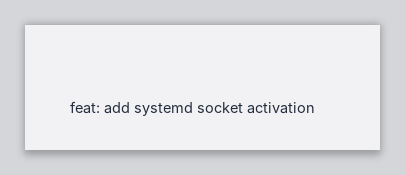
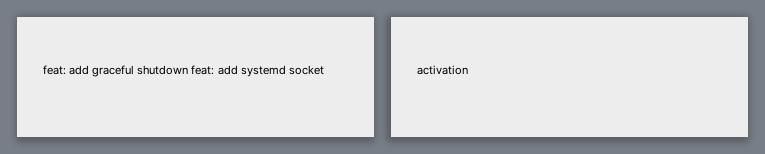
- feat: add systemd socket activation
+ feat: add graceful shutdown feat: add systemd socket activation

